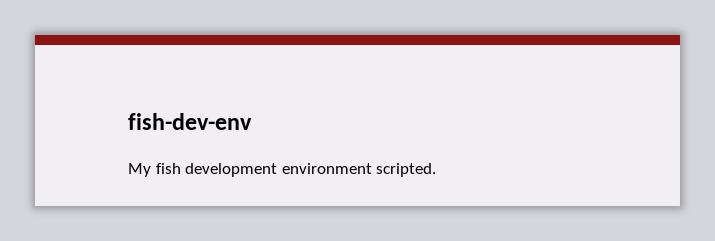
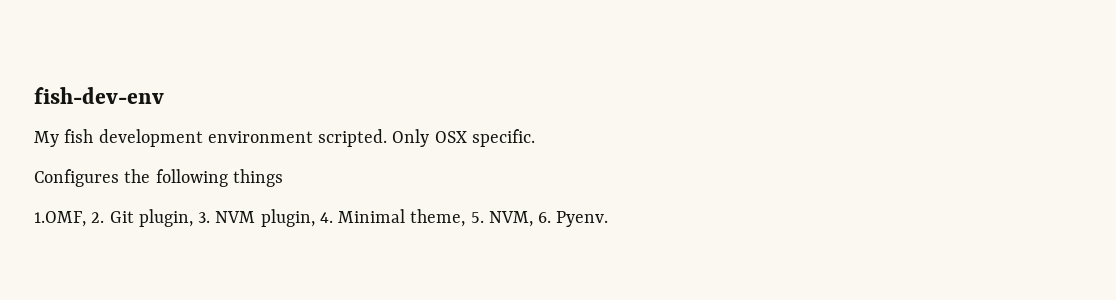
+ Only OSX specific.
+ Configures the following things
+ 1.OMF, 2. Git plugin, 3. NVM plugin, 4. Minimal theme, 5. NVM, 6. Pyenv.

